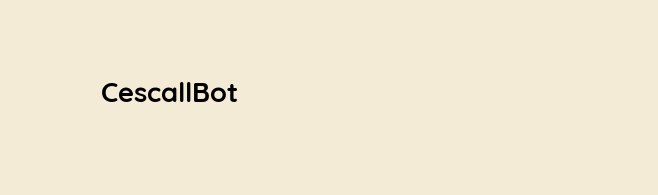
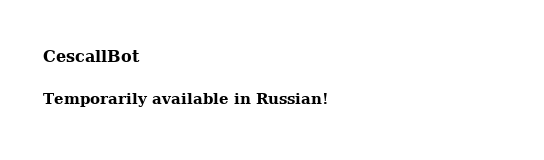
+ Temporarily available in Russian!

